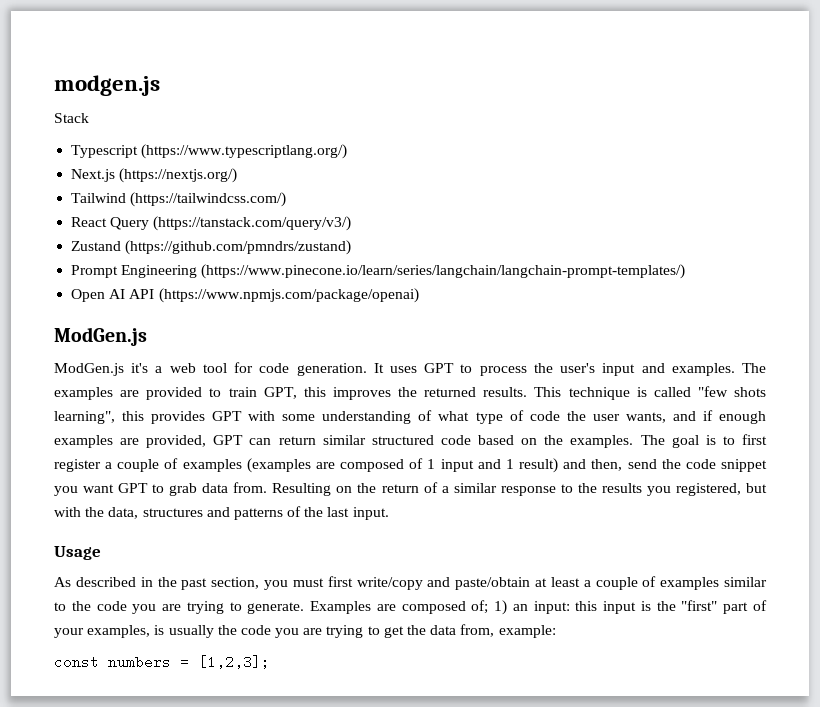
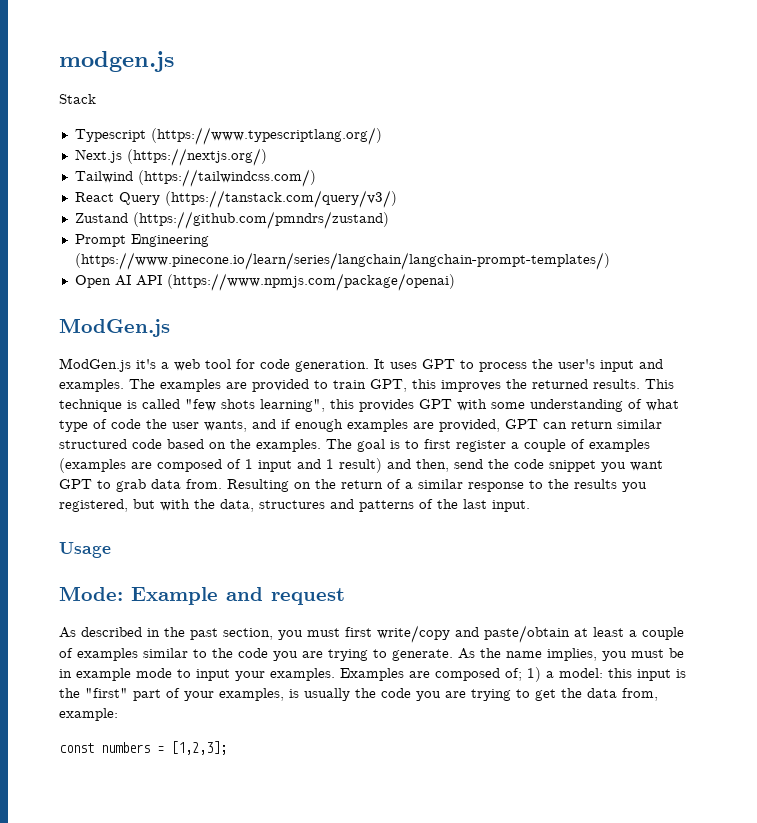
+ Mode: Example and request
+ As the name implies, you must be in example mode to input your examples.
- Examples are composed of; 1) an input: this input is the "first" part of your examples, is usually the code you are trying to get the data from, example:
+ Examples are composed of; 1) a model: this input is the "first" part of your examples, is usually the code you are trying to get the data from, example:

